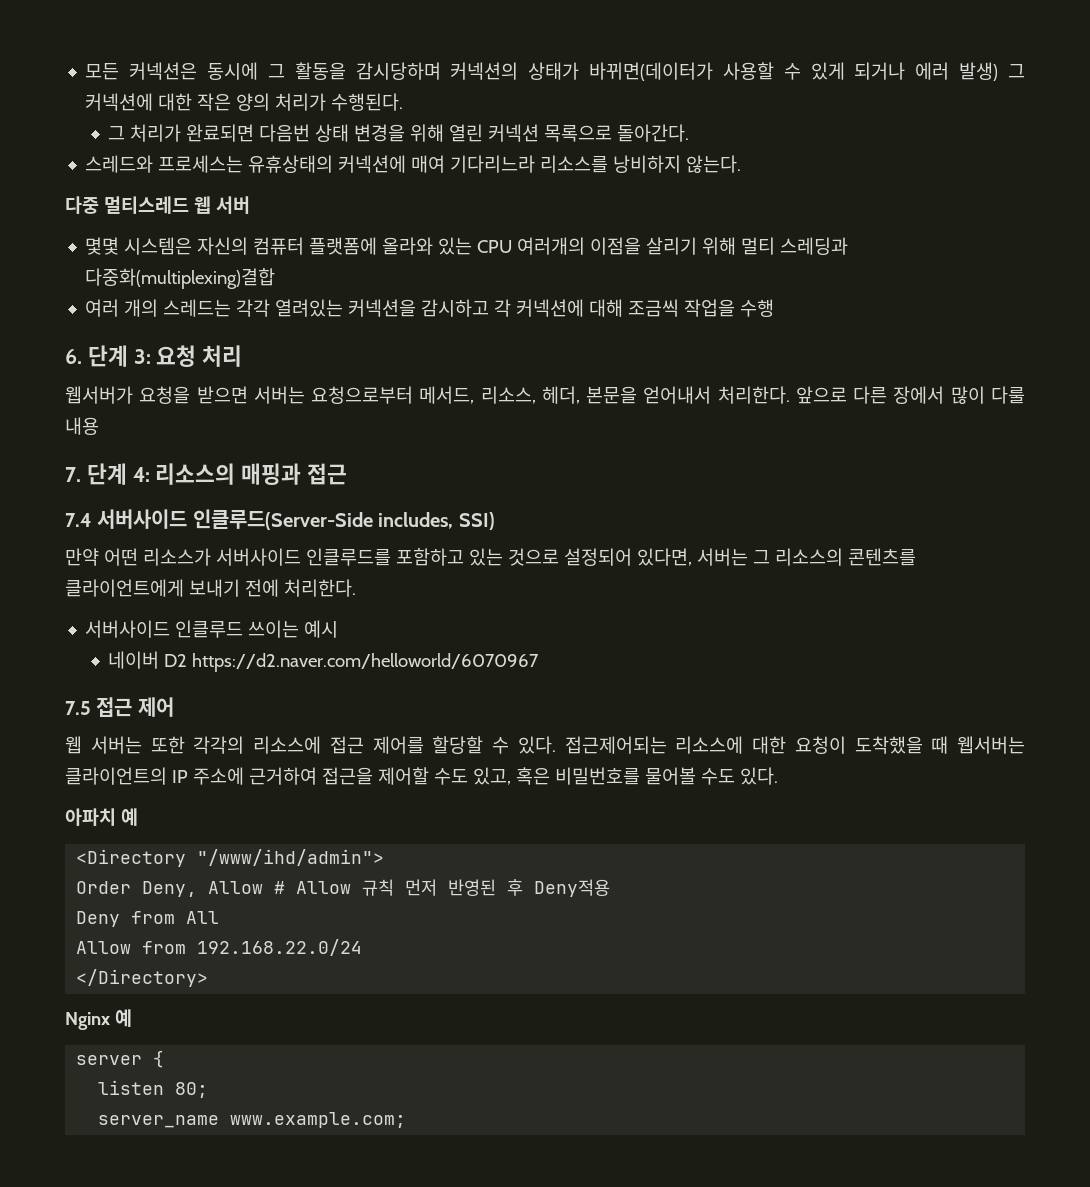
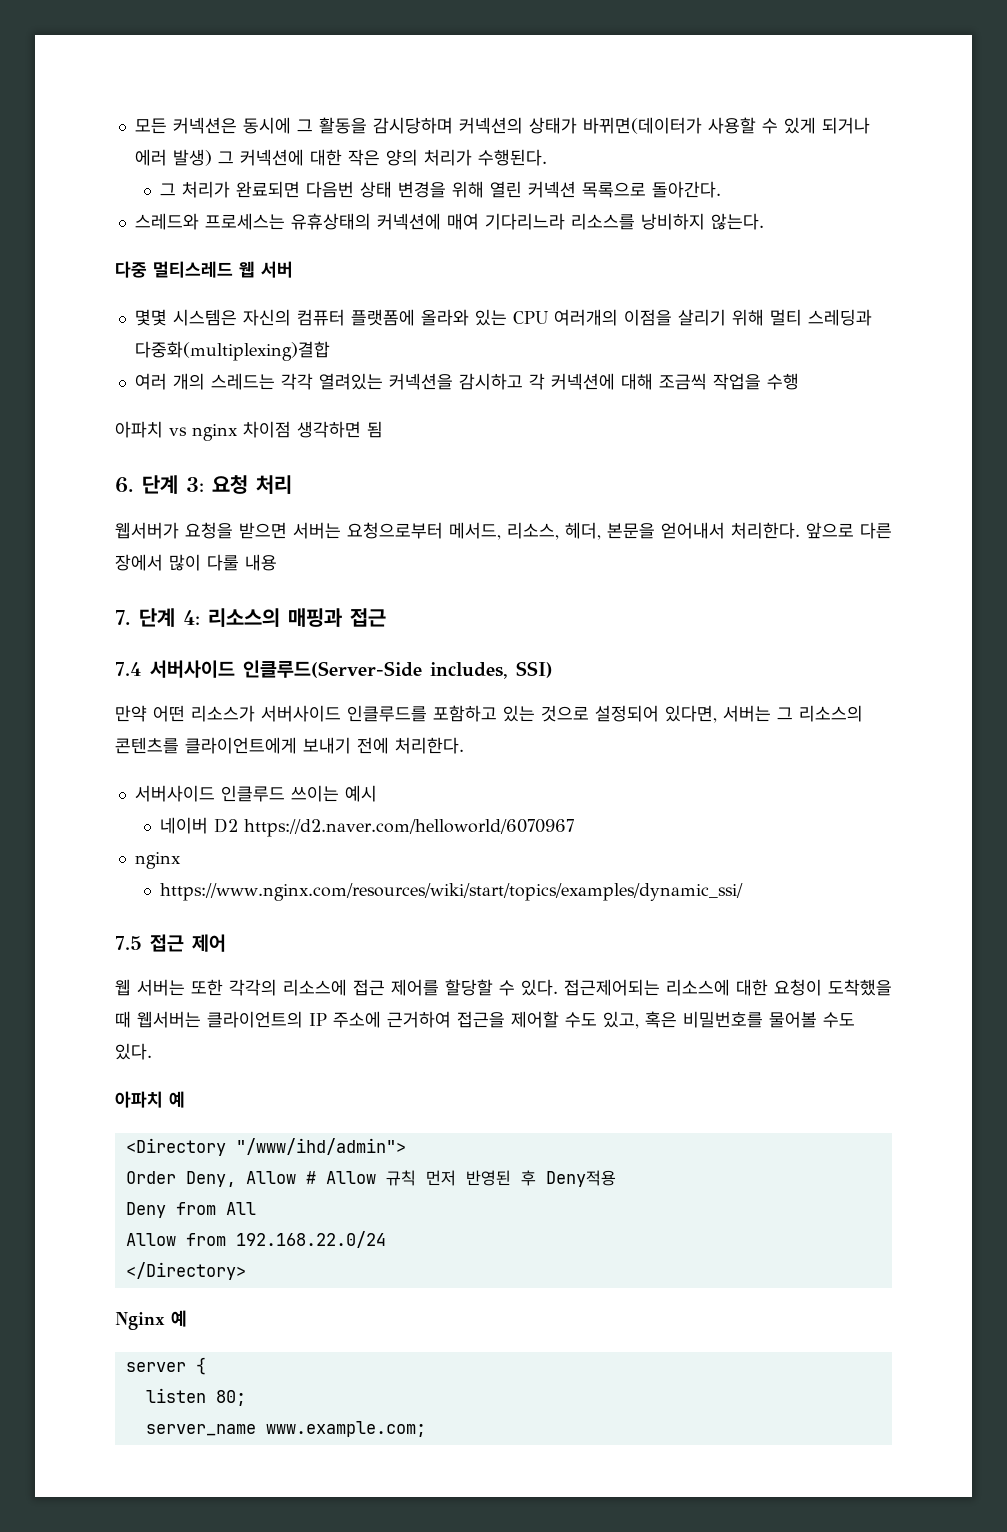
+ 아파치 vs nginx 차이점 생각하면 됨
  네이버 D2 https://d2.naver.com/helloworld/6070967
+ nginx
+ https://www.nginx.com/resources/wiki/start/topics/examples/dynamic_ssi/

